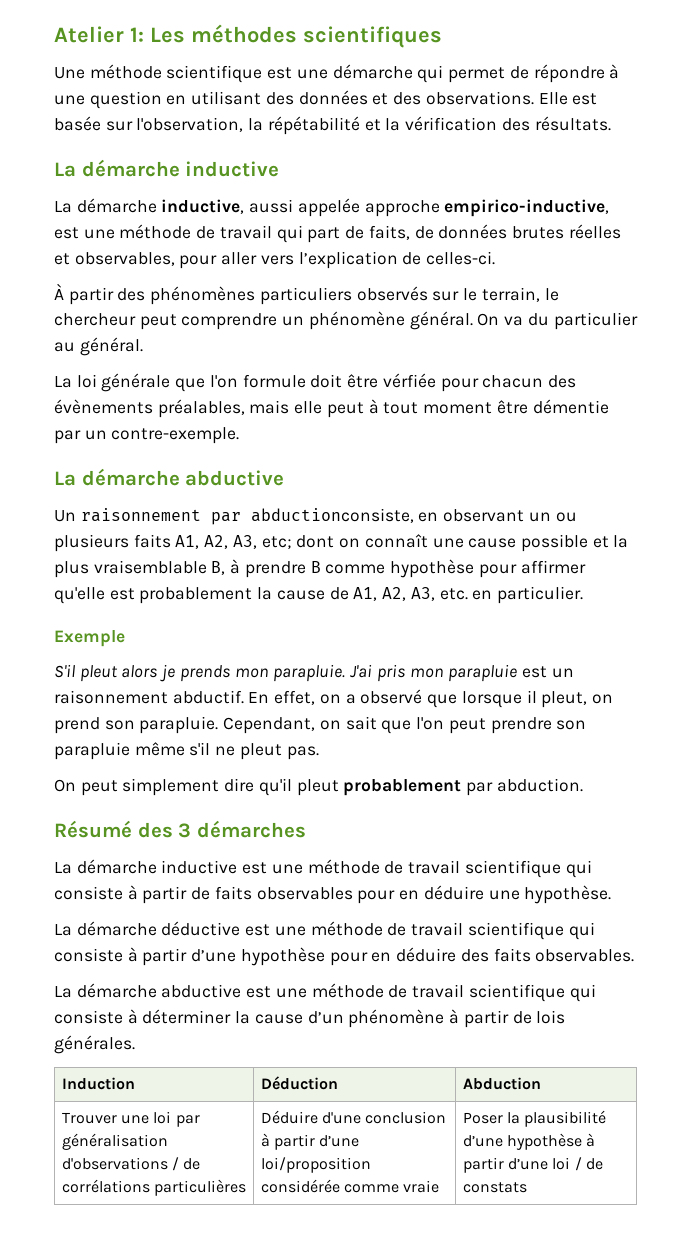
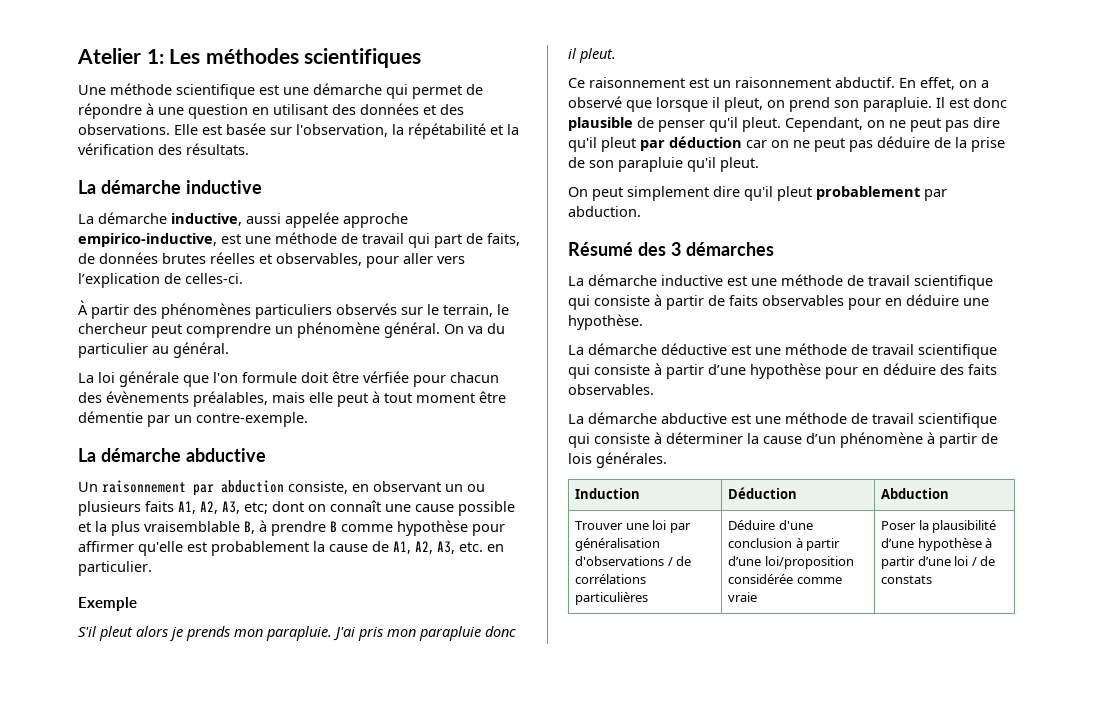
- Un raisonnement par abductionconsiste, en observant un ou plusieurs faits A1, A2, A3, etc; dont on connaît une cause possible et la plus vraisemblable B, à prendre B comme hypothèse pour affirmer qu'elle est probablement la cause de A1, A2, A3, etc. en particulier.
+ Un raisonnement par abduction consiste, en observant un ou plusieurs faits A1, A2, A3, etc; dont on connaît une cause possible et la plus vraisemblable B, à prendre B comme hypothèse pour affirmer qu'elle est probablement la cause de A1, A2, A3, etc. en particulier.
- J'ai pris mon parapluie est un raisonnement abductif.
+ J'ai pris mon parapluie donc il pleut.
+ Ce raisonnement est un raisonnement abductif.
- Cependant, on sait que l'on peut prendre son parapluie même s'il ne pleut pas.
+ Il est donc plausible de penser qu'il pleut. Cependant, on ne peut pas dire qu'il pleut par déduction car on ne peut pas déduire de la prise de son parapluie qu'il pleut.

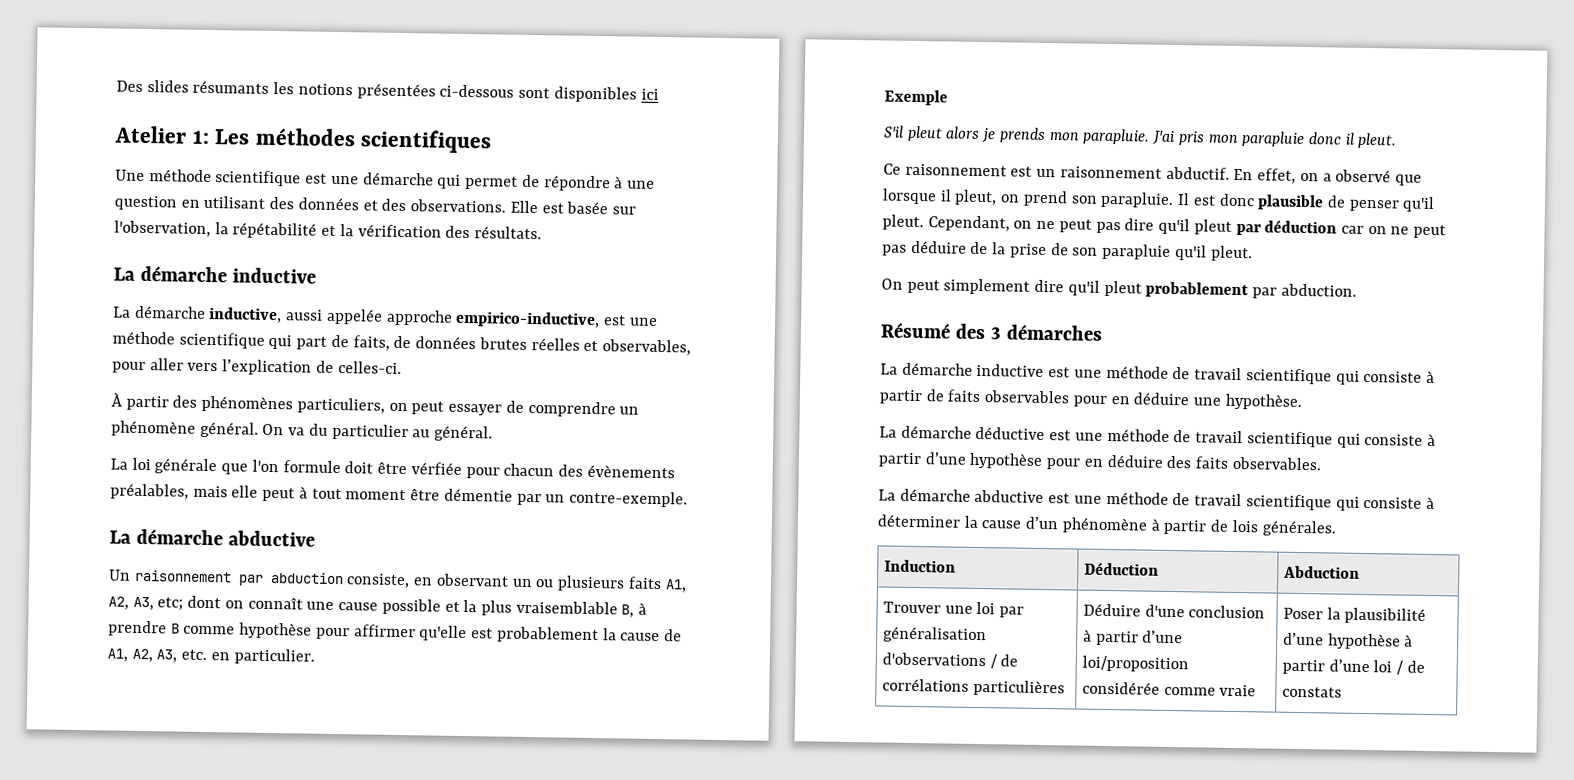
+ Des slides résumants les notions présentées ci-dessous sont disponibles ici
- La démarche inductive, aussi appelée approche empirico-inductive, est une méthode de travail qui part de faits, de données brutes réelles et observables, pour aller vers l’explication de celles-ci.
+ La démarche inductive, aussi appelée approche empirico-inductive, est une méthode scientifique qui part de faits, de données brutes réelles et observables, pour aller vers l’explication de celles-ci.
- À partir des phénomènes particuliers observés sur le terrain, le chercheur peut comprendre un phénomène général.
+ À partir des phénomènes particuliers, on peut essayer de comprendre un phénomène général.

